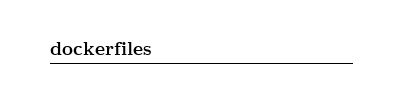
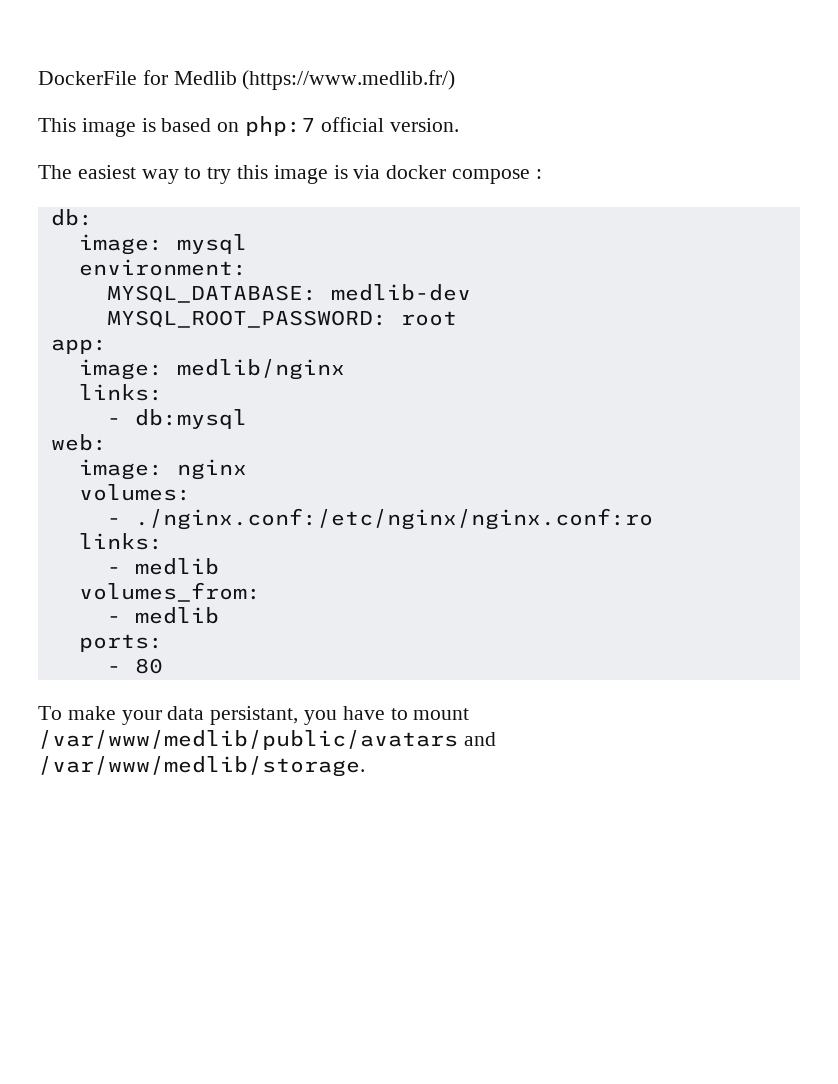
- dockerfiles
+ DockerFile for Medlib (https://www.medlib.fr/)
+ This image is based on php:7 official version.
+ The easiest way to try this image is via docker compose :
+ db:
+ image: mysql
+ environment:
+ MYSQL_DATABASE: medlib-dev
+ MYSQL_ROOT_PASSWORD: root
+ app:
+ image: medlib/nginx
+ links:
+ - db:mysql
+ web:
+ image: nginx
+ volumes:
+ - ./nginx.conf:/etc/nginx/nginx.conf:ro
+ links:
+ - medlib
+ volumes_from:
+ - medlib
+ ports:
+ - 80
+ To make your data persistant, you have to mount /var/www/medlib/public/avatars and /var/www/medlib/storage.

